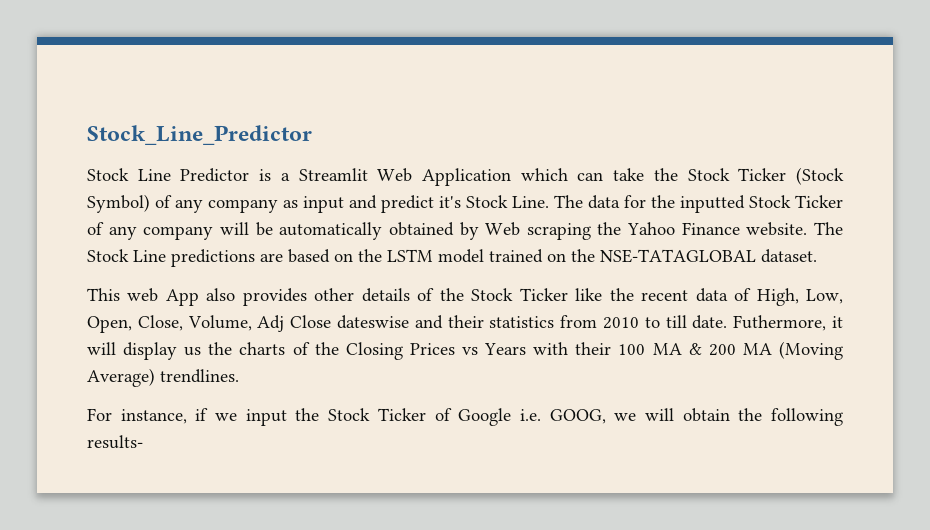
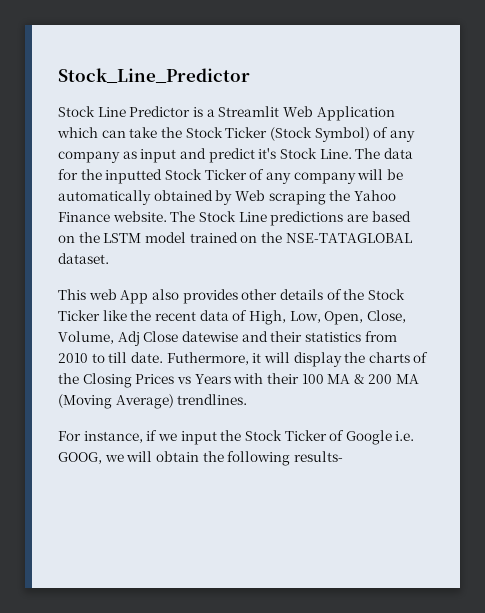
- This web App also provides other details of the Stock Ticker like the recent data of High, Low, Open, Close, Volume, Adj Close dateswise and their statistics from 2010 to till date.
+ This web App also provides other details of the Stock Ticker like the recent data of High, Low, Open, Close, Volume, Adj Close datewise and their statistics from 2010 to till date.
- Futhermore, it will display us the charts of the Closing Prices vs Years with their 100 MA & 200 MA (Moving Average) trendlines.
+ Futhermore, it will display the charts of the Closing Prices vs Years with their 100 MA & 200 MA (Moving Average) trendlines.

